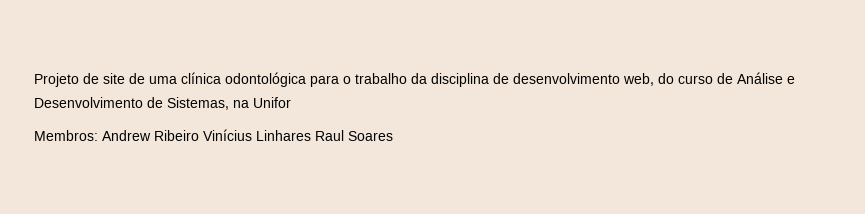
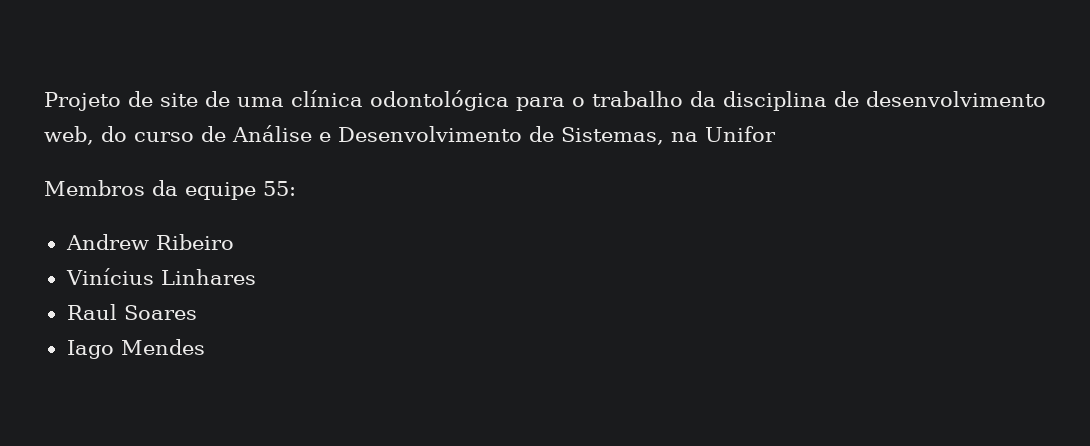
- Membros: Andrew Ribeiro Vinícius Linhares Raul Soares
+ Membros da equipe 55:
+ Andrew Ribeiro
+ Vinícius Linhares
+ Raul Soares
+ Iago Mendes

